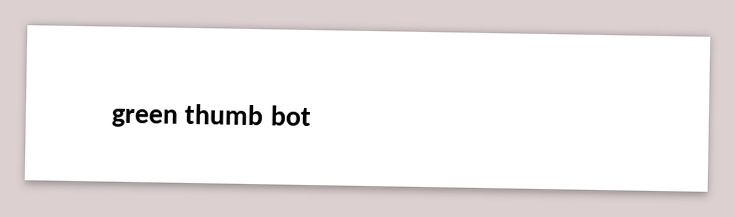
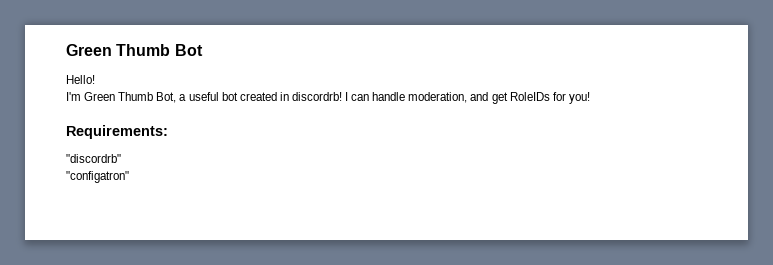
- green thumb bot
+ Green Thumb Bot
+ Hello!
+ I'm Green Thumb Bot, a useful bot created in discordrb! I can handle moderation, and get RoleIDs for you!
+ Requirements:
+ "discordrb"
+ "configatron"

